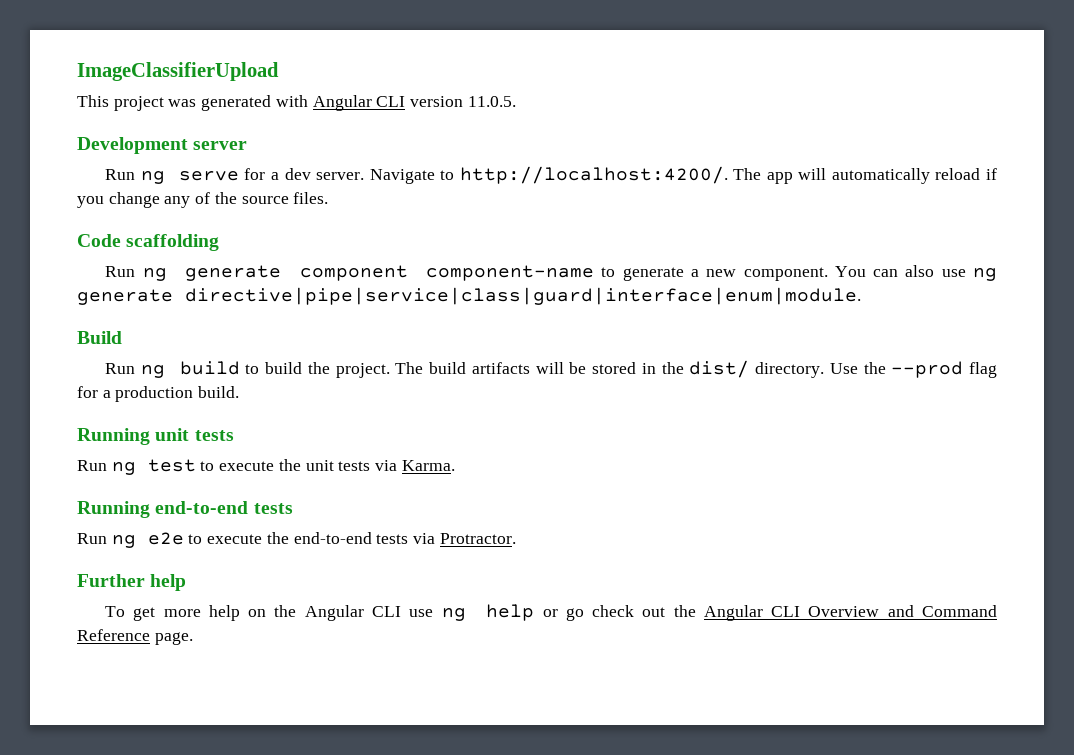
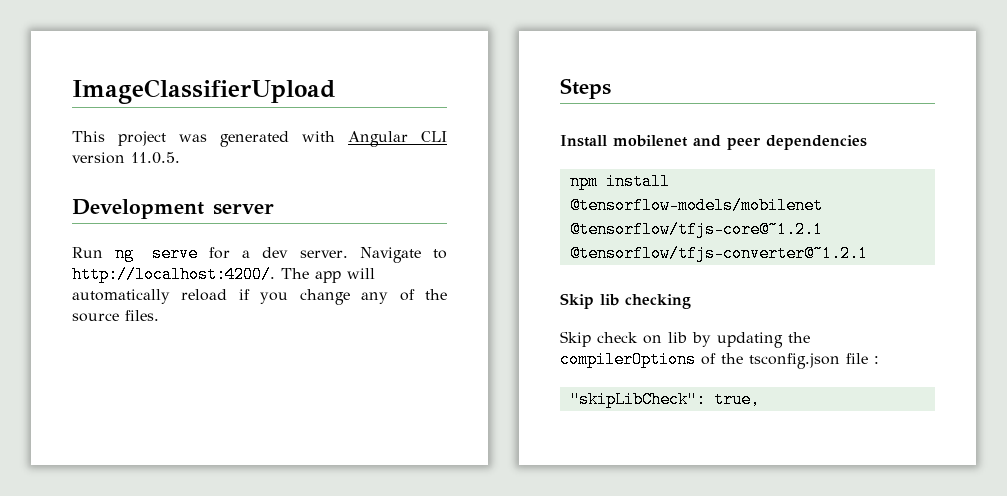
- Code scaffolding
- Run ng generate component component-name to generate a new component. You can also use ng generate directive|pipe|service|class|guard|interface|enum|module.
- Build
- Run ng build to build the project. The build artifacts will be stored in the dist/ directory. Use the --prod flag for a production build.
- Running unit tests
- Run ng test to execute the unit tests via Karma.
- Running end-to-end tests
- Run ng e2e to execute the end-to-end tests via Protractor.
- Further help
- To get more help on the Angular CLI use ng help or go check out the Angular CLI Overview and Command Reference page.
+ Steps
+ Install mobilenet and peer dependencies
+ npm install @tensorflow-models/mobilenet @tensorflow/tfjs-core@~1.2.1 @tensorflow/tfjs-converter@~1.2.1
+ Skip lib checking
+ Skip check on lib by updating the compilerOptions of the tsconfig.json file :
+ "skipLibCheck": true,

